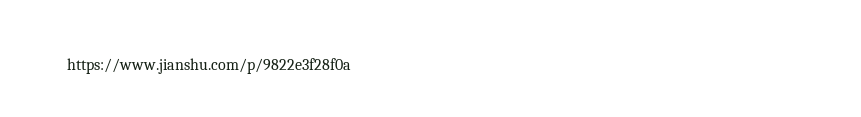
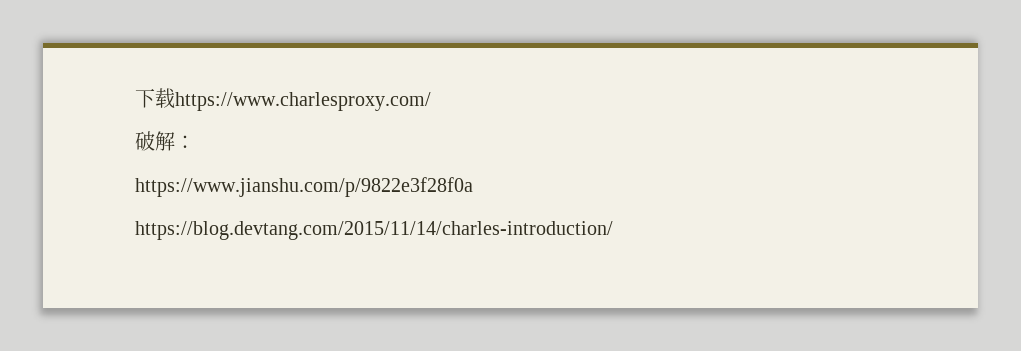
+ 下载https://www.charlesproxy.com/
+ 破解：
+ https://blog.devtang.com/2015/11/14/charles-introduction/

